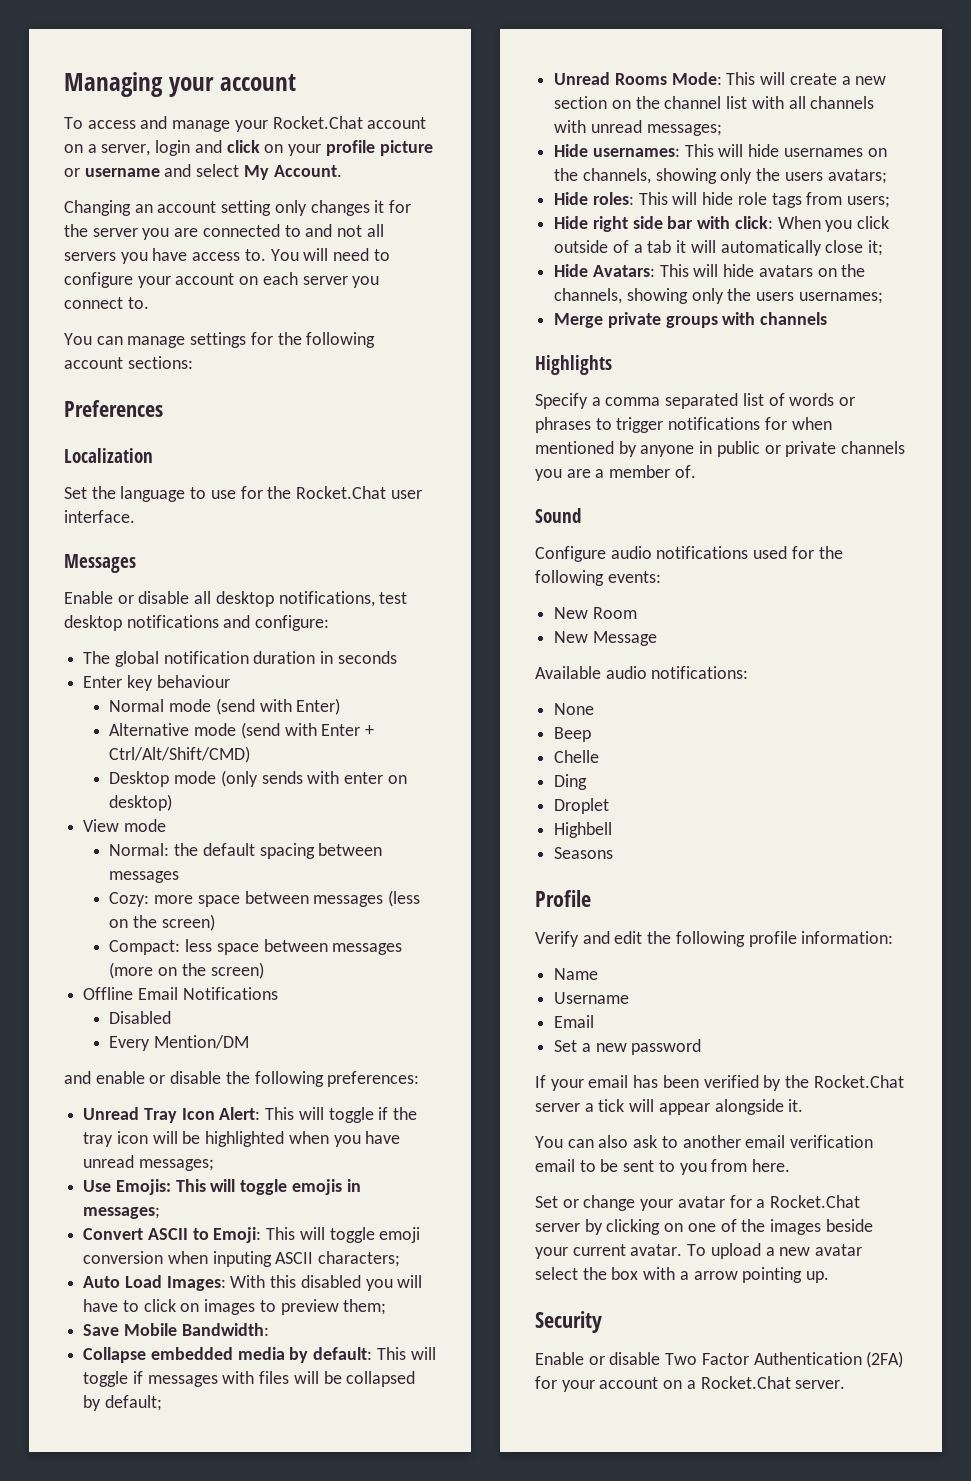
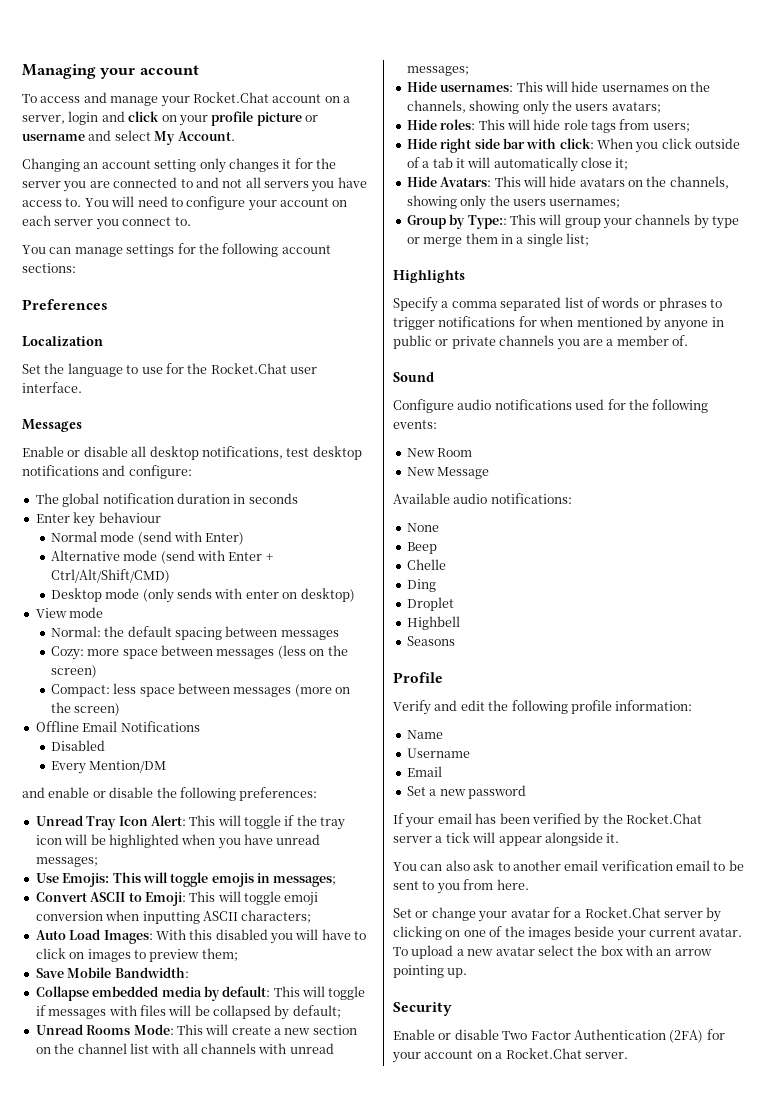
- Convert ASCII to Emoji: This will toggle emoji conversion when inputing ASCII characters;
+ Convert ASCII to Emoji: This will toggle emoji conversion when inputting ASCII characters;
- Merge private groups with channels
+ Group by Type:: This will group your channels by type or merge them in a single list;
- To upload a new avatar select the box with a arrow pointing up.
+ To upload a new avatar select the box with an arrow pointing up.

